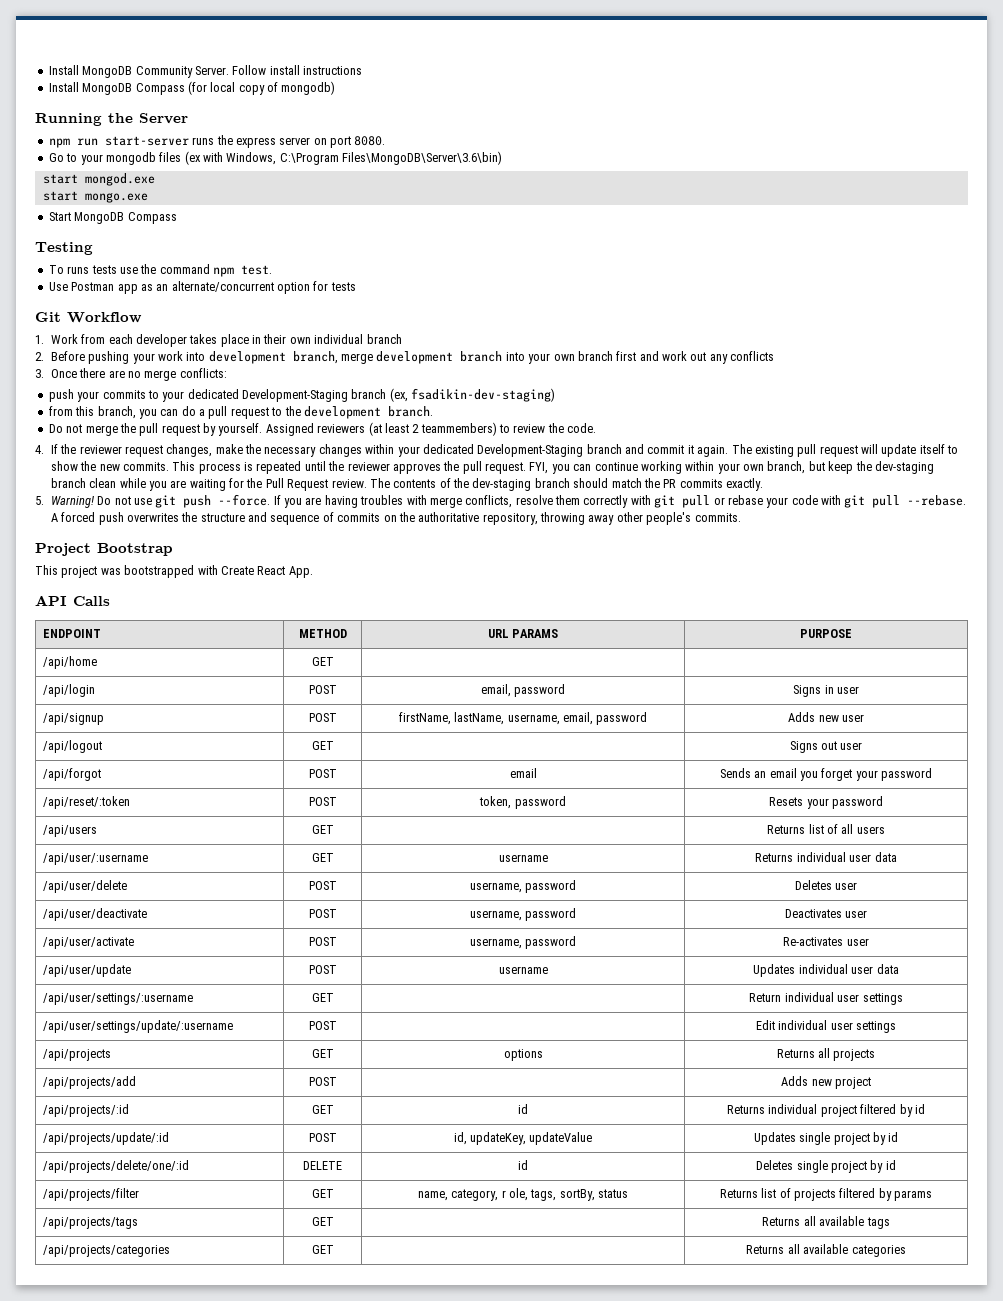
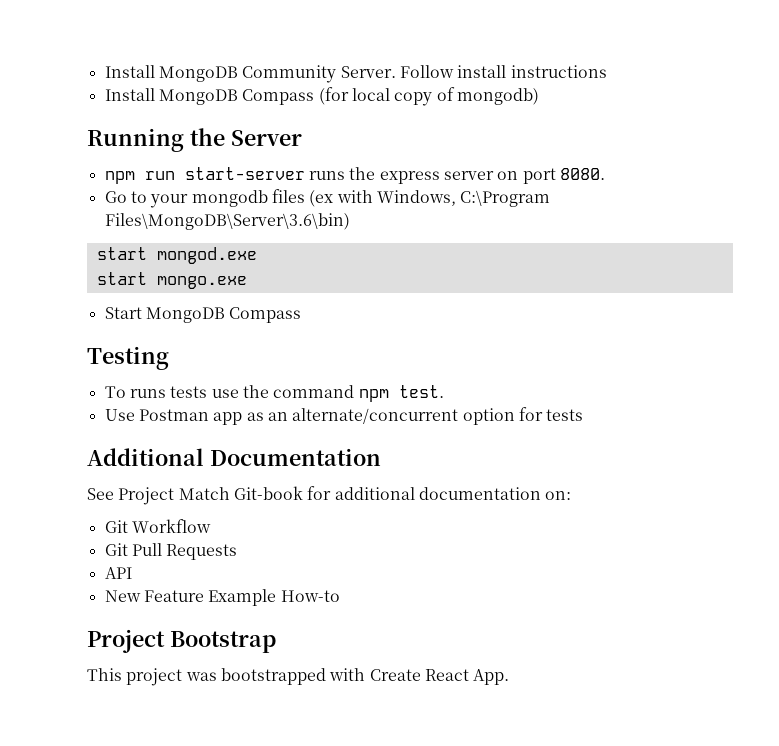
+ Additional Documentation
+ See Project Match Git-book for additional documentation on:
  Git Workflow
- 1. Work from each developer takes place in their own individual branch
- 2. Before pushing your work into development branch, merge development branch into your own branch first and work out any conflicts
- 3. Once there are no merge conflicts:
- push your commits to your dedicated Development-Staging branch (ex, fsadikin-dev-staging)
- from this branch, you can do a pull request to the development branch.
- Do not merge the pull request by yourself. Assigned reviewers (at least 2 teammembers) to review the code.
- 4. If the reviewer request changes, make the necessary changes within your dedicated Development-Staging branch and commit it again. The existing pull request will update itself to show the new commits. This process is repeated until the reviewer approves the pull request. FYI, you can continue working within your own branch, but keep the dev-staging branch clean while you are waiting for the Pull Request review. The contents of the dev-staging branch should match the PR commits exactly.
- 5. Warning! Do not use git push --force. If you are having troubles with merge conflicts, resolve them correctly with git pull or rebase your code with git pull --rebase. A forced push overwrites the structure and sequence of commits on the authoritative repository, throwing away other people's commits.
+ Git Pull Requests
+ API
+ New Feature Example How-to
- API Calls
- ENDPOINT | METHOD | URL PARAMS | PURPOSE
- /api/home | GET | |
- /api/login | POST | email, password | Signs in user
- /api/signup | POST | firstName, lastName, username, email, password | Adds new user
- /api/logout | GET | | Signs out user
- /api/forgot | POST | email | Sends an email you forget your password
- /api/reset/:token | POST | token, password | Resets your password
- /api/users | GET | | Returns list of all users
- /api/user/:username | GET | username | Returns individual user data
- /api/user/delete | POST | username, password | Deletes user
- /api/user/deactivate | POST | username, password | Deactivates user
- /api/user/activate | POST | username, password | Re-activates user
- /api/user/update | POST | username | Updates individual user data
- /api/user/settings/:username | GET | | Return individual user settings
- /api/user/settings/update/:username | POST | | Edit individual user settings
- /api/projects | GET | options | Returns all projects
- /api/projects/add | POST | | Adds new project
- /api/projects/:id | GET | id | Returns individual project filtered by id
- /api/projects/update/:id | POST | id, updateKey, updateValue | Updates single project by id
- /api/projects/delete/one/:id | DELETE | id | Deletes single project by id
- /api/projects/filter | GET | name, category, r ole, tags, sortBy, status | Returns list of projects filtered by params
- /api/projects/tags | GET | | Returns all available tags
- /api/projects/categories | GET | | Returns all available categories

